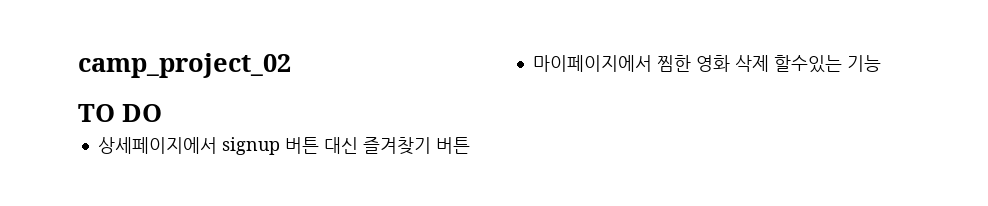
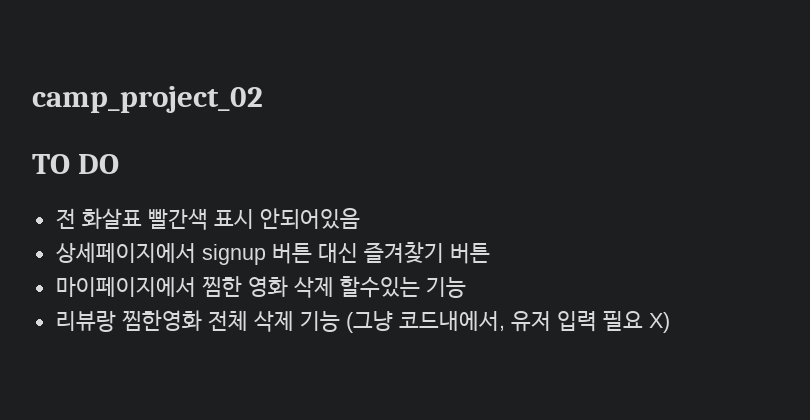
+ 전 화살표 빨간색 표시 안되어있음
+ 리뷰랑 찜한영화 전체 삭제 기능 (그냥 코드내에서, 유저 입력 필요 X)

